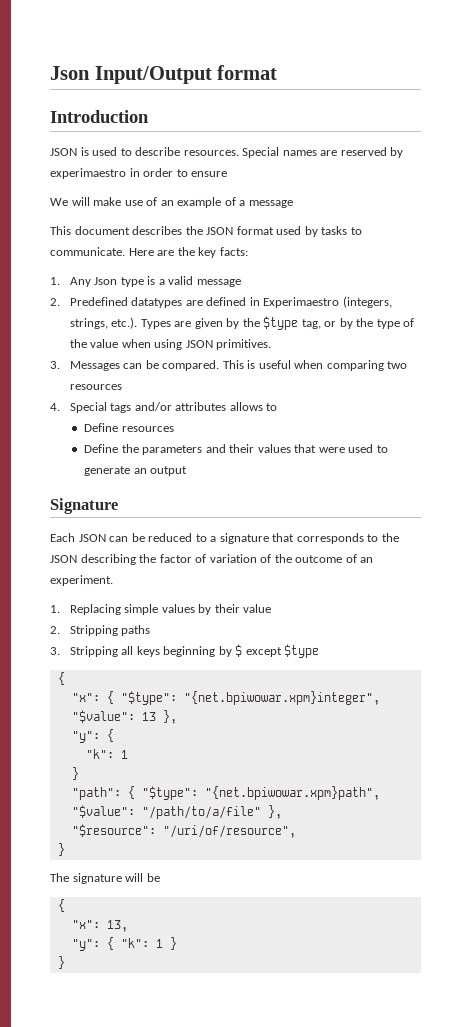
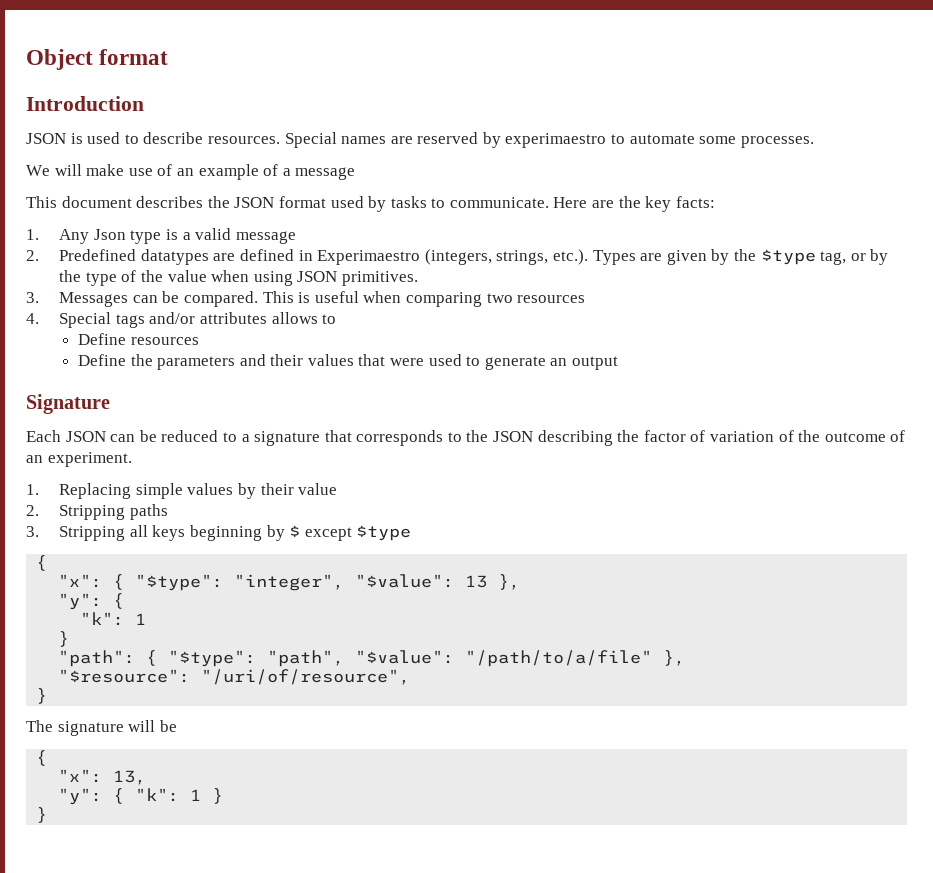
- Json Input/Output format
+ Object format
- Special names are reserved by experimaestro in order to ensure
+ Special names are reserved by experimaestro to automate some processes.
- "x": { "$type": "{net.bpiwowar.xpm}integer", "$value": 13 },
+ "x": { "$type": "integer", "$value": 13 },
- "path": { "$type": "{net.bpiwowar.xpm}path", "$value": "/path/to/a/file" },
+ "path": { "$type": "path", "$value": "/path/to/a/file" },

